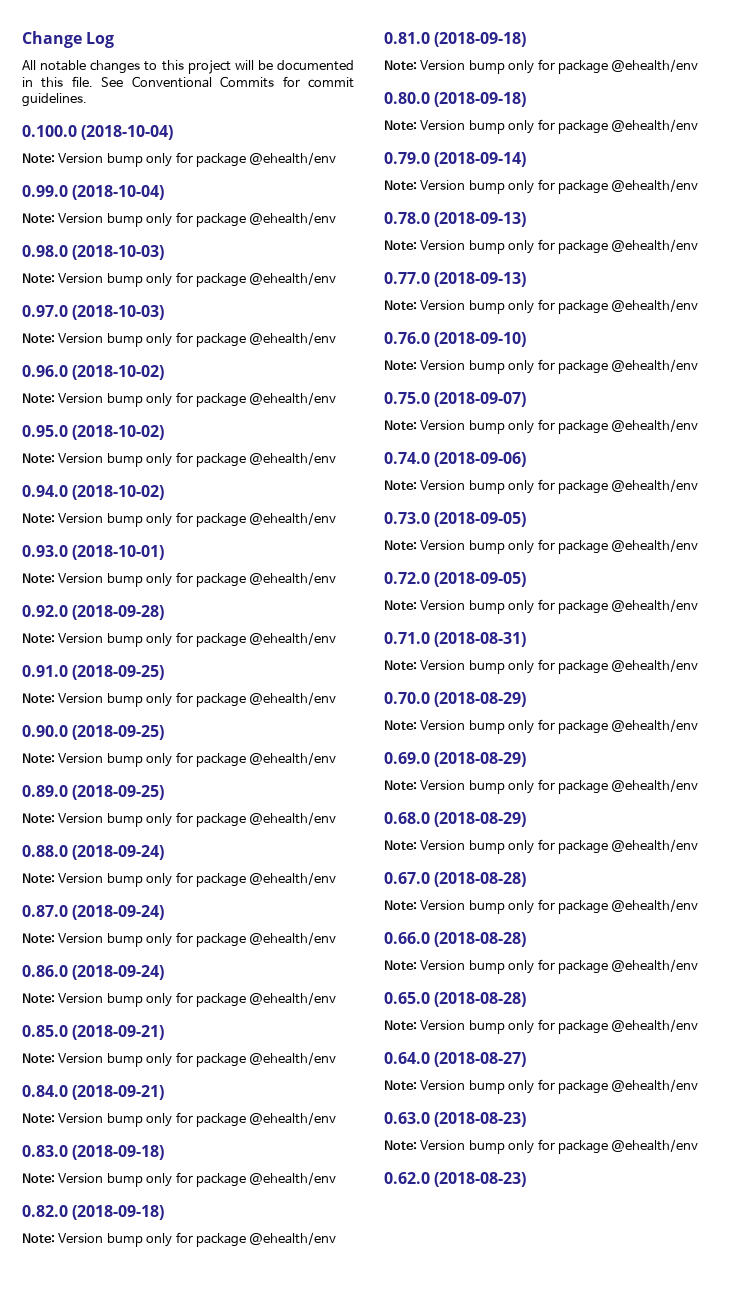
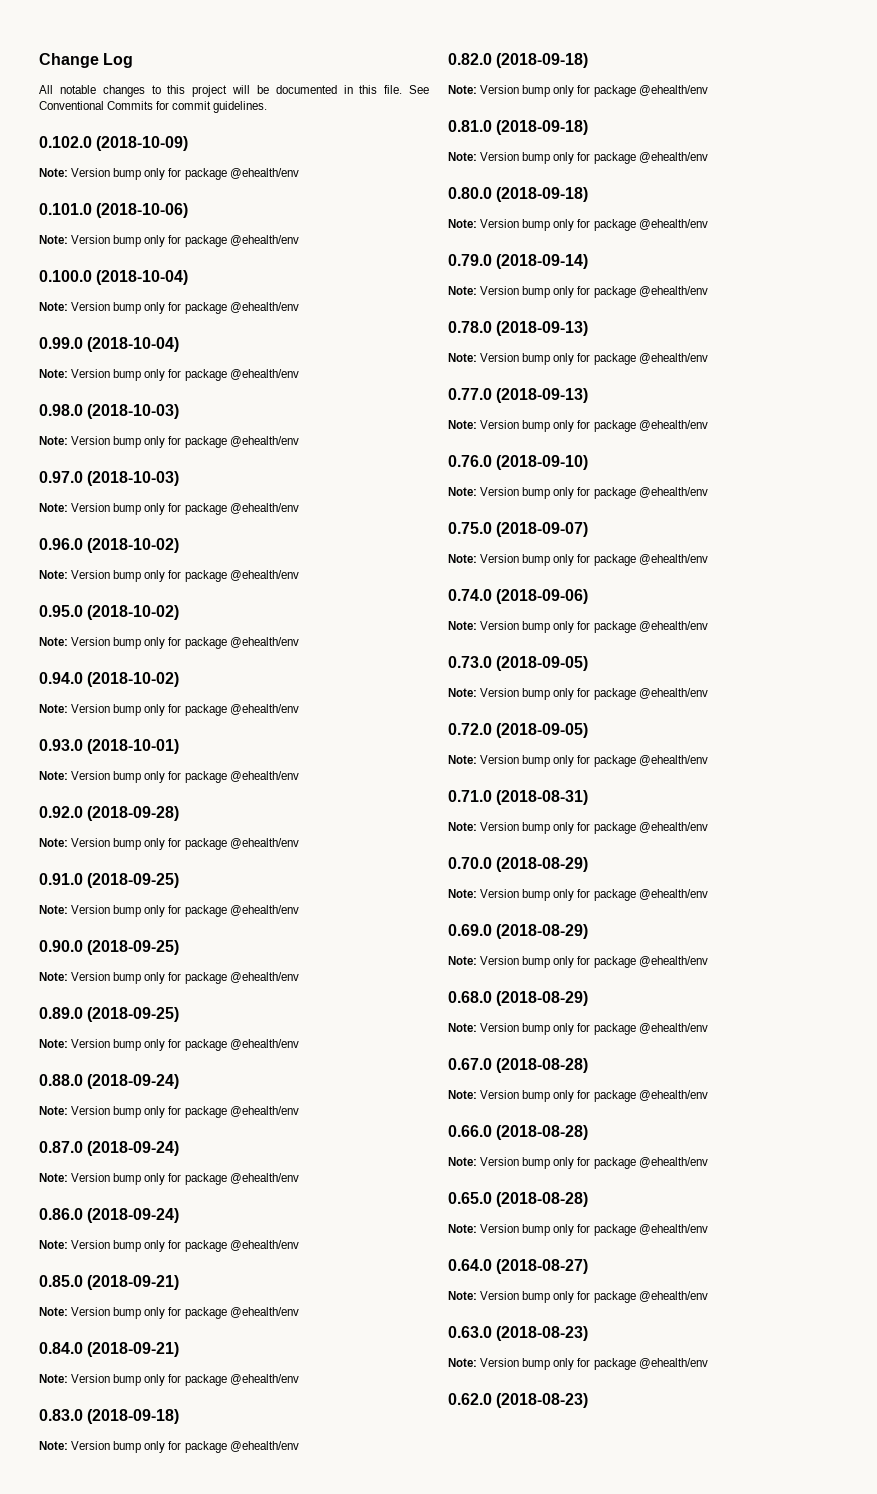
+ 0.102.0 (2018-10-09)
+ Note: Version bump only for package @ehealth/env
+ 0.101.0 (2018-10-06)
+ Note: Version bump only for package @ehealth/env

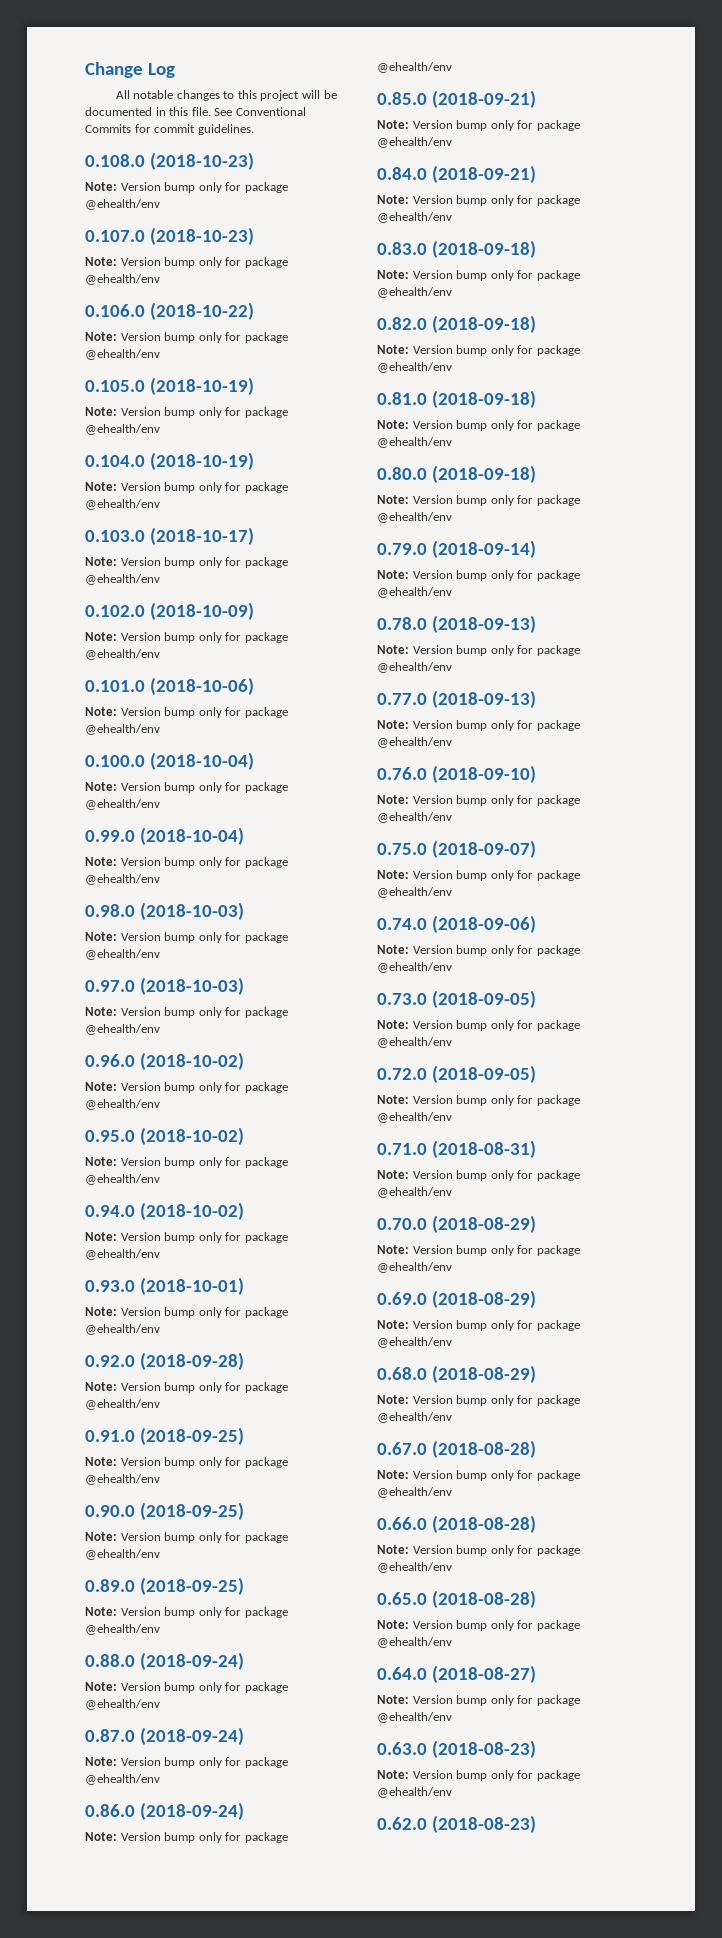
+ 0.108.0 (2018-10-23)
+ Note: Version bump only for package @ehealth/env
+ 0.107.0 (2018-10-23)
+ Note: Version bump only for package @ehealth/env
+ 0.106.0 (2018-10-22)
+ Note: Version bump only for package @ehealth/env
+ 0.105.0 (2018-10-19)
+ Note: Version bump only for package @ehealth/env
+ 0.104.0 (2018-10-19)
+ Note: Version bump only for package @ehealth/env
+ 0.103.0 (2018-10-17)
+ Note: Version bump only for package @ehealth/env

